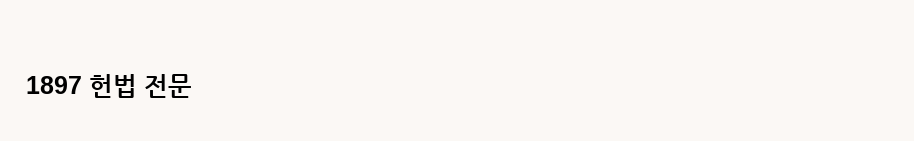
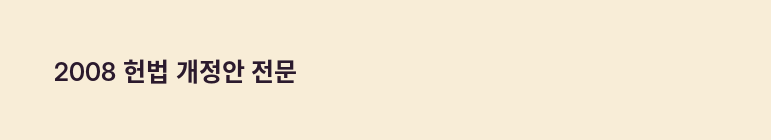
- 1897 헌법 전문
+ 2008 헌법 개정안 전문

